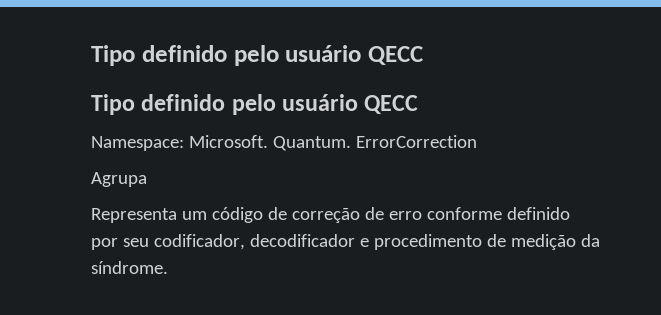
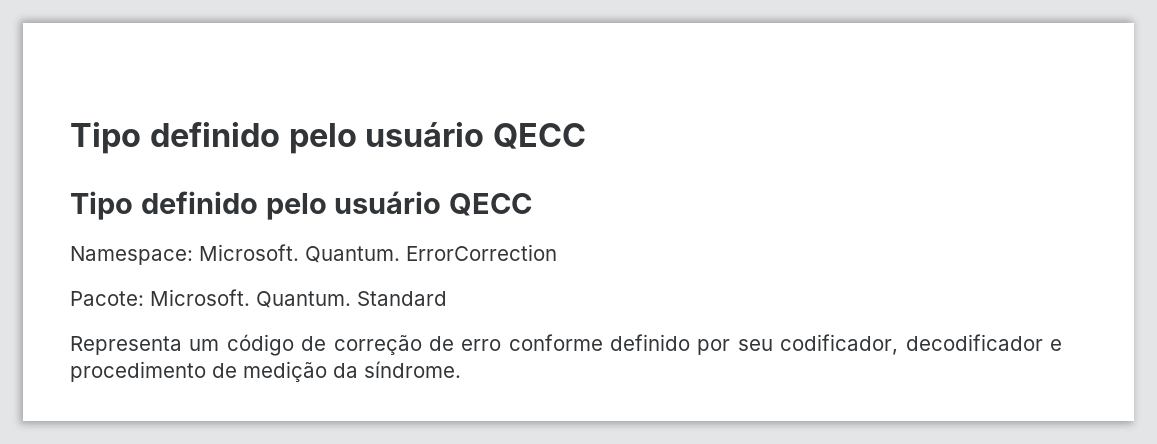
- Agrupa
+ Pacote: Microsoft. Quantum. Standard

